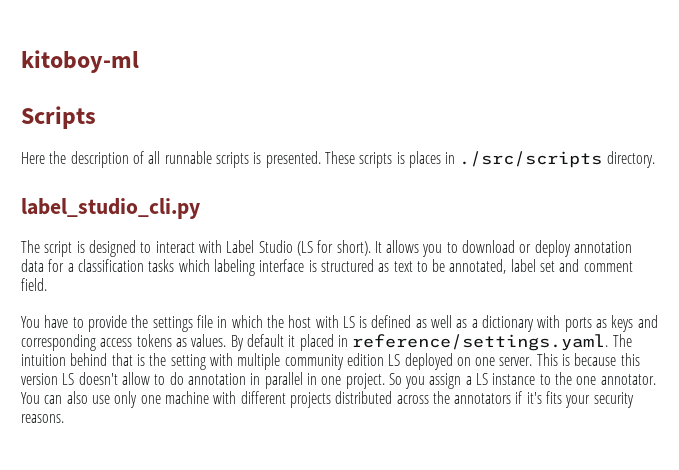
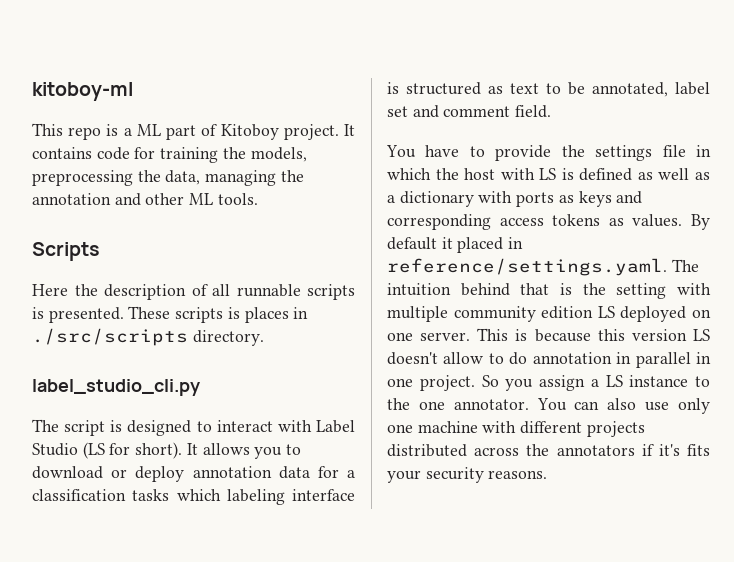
+ This repo is a ML part of Kitoboy project. It contains code for training the models, preprocessing the data, managing the annotation and other ML tools.

